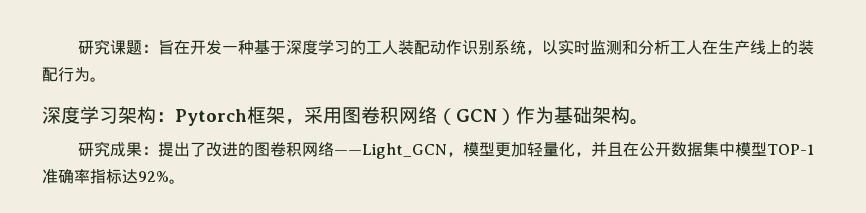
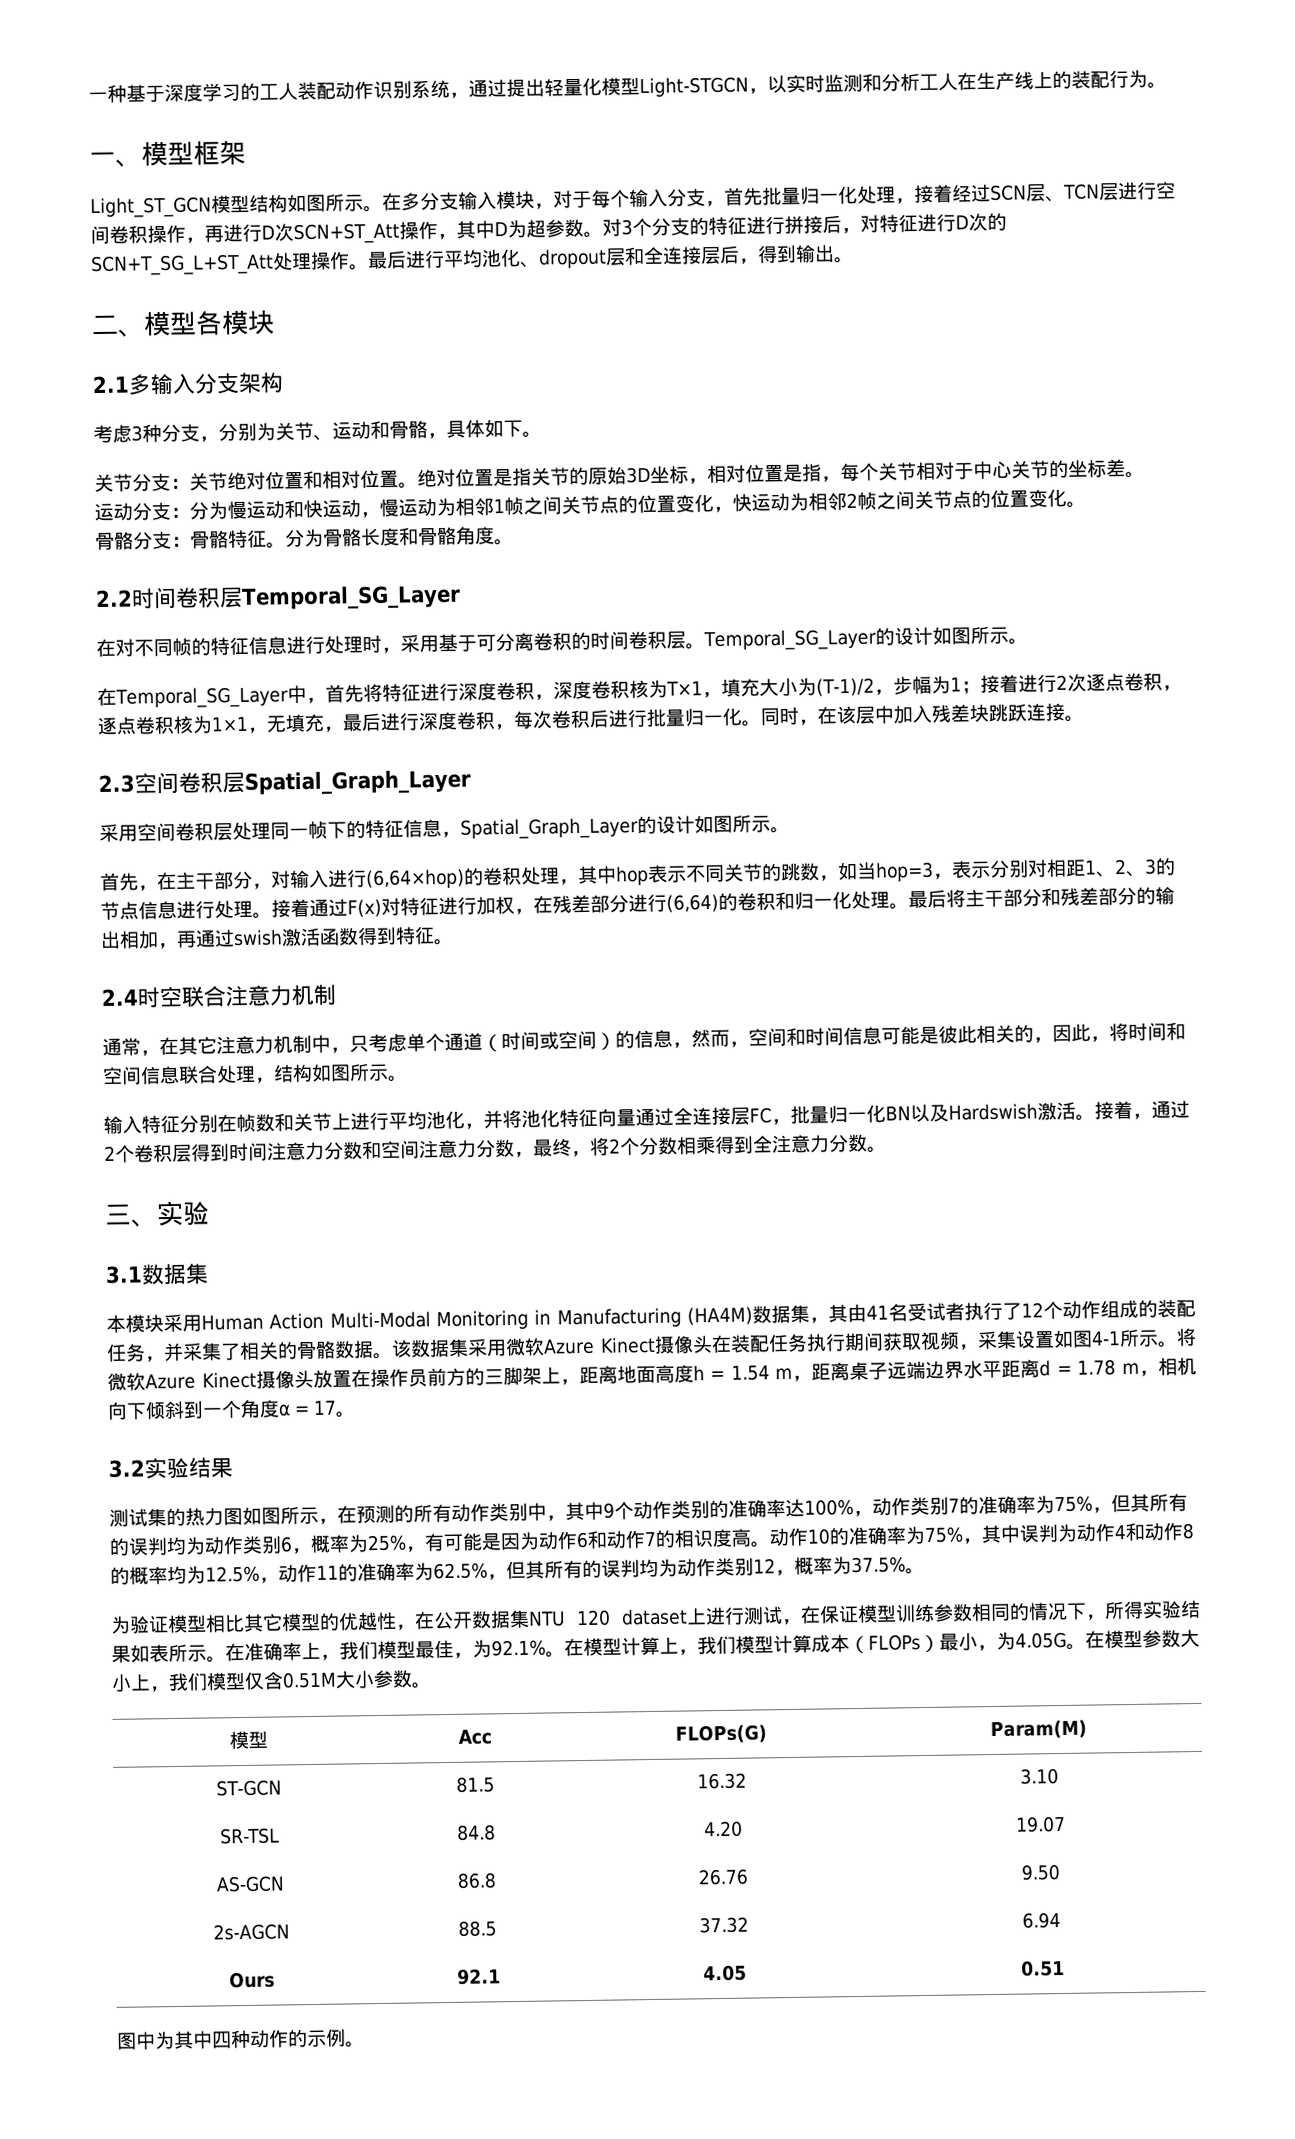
- 研究课题：旨在开发一种基于深度学习的工人装配动作识别系统，以实时监测和分析工人在生产线上的装配行为。
+ 一种基于深度学习的工人装配动作识别系统，通过提出轻量化模型Light-STGCN，以实时监测和分析工人在生产线上的装配行为。
- 深度学习架构：Pytorch框架，采用图卷积网络（GCN）作为基础架构。
- 研究成果：提出了改进的图卷积网络——Light_GCN，模型更加轻量化，并且在公开数据集中模型TOP-1准确率指标达92%。
+ 一、模型框架
+ Light_ST_GCN模型结构如图所示。在多分支输入模块，对于每个输入分支，首先批量归一化处理，接着经过SCN层、TCN层进行空间卷积操作，再进行D次SCN+ST_Att操作，其中D为超参数。对3个分支的特征进行拼接后，对特征进行D次的SCN+T_SG_L+ST_Att处理操作。最后进行平均池化、dropout层和全连接层后，得到输出。
+ 二、模型各模块
+ 2.1多输入分支架构
+ 考虑3种分支，分别为关节、运动和骨骼，具体如下。
+ 关节分支：关节绝对位置和相对位置。绝对位置是指关节的原始3D坐标，相对位置是指，每个关节相对于中心关节的坐标差。
+ 运动分支：分为慢运动和快运动，慢运动为相邻1帧之间关节点的位置变化，快运动为相邻2帧之间关节点的位置变化。
+ 骨骼分支：骨骼特征。分为骨骼长度和骨骼角度。
+ 2.2时间卷积层Temporal_SG_Layer
+ 在对不同帧的特征信息进行处理时，采用基于可分离卷积的时间卷积层。Temporal_SG_Layer的设计如图所示。
+ 在Temporal_SG_Layer中，首先将特征进行深度卷积，深度卷积核为T×1，填充大小为(T-1)/2，步幅为1；接着进行2次逐点卷积，逐点卷积核为1×1，无填充，最后进行深度卷积，每次卷积后进行批量归一化。同时，在该层中加入残差块跳跃连接。
+ 2.3空间卷积层Spatial_Graph_Layer
+ 采用空间卷积层处理同一帧下的特征信息，Spatial_Graph_Layer的设计如图所示。
+ 首先，在主干部分，对输入进行(6,64×hop)的卷积处理，其中hop表示不同关节的跳数，如当hop=3，表示分别对相距1、2、3的节点信息进行处理。接着通过F(x)对特征进行加权，在残差部分进行(6,64)的卷积和归一化处理。最后将主干部分和残差部分的输出相加，再通过swish激活函数得到特征。
+ 2.4时空联合注意力机制
+ 通常，在其它注意力机制中，只考虑单个通道（时间或空间）的信息，然而，空间和时间信息可能是彼此相关的，因此，将时间和空间信息联合处理，结构如图所示。
+ 输入特征分别在帧数和关节上进行平均池化，并将池化特征向量通过全连接层FC，批量归一化BN以及Hardswish激活。接着，通过2个卷积层得到时间注意力分数和空间注意力分数，最终，将2个分数相乘得到全注意力分数。
+ 三、实验
+ 3.1数据集
+ 本模块采用Human Action Multi-Modal Monitoring in Manufacturing (HA4M)数据集，其由41名受试者执行了12个动作组成的装配任务，并采集了相关的骨骼数据。该数据集采用微软Azure Kinect摄像头在装配任务执行期间获取视频，采集设置如图4-1所示。将微软Azure Kinect摄像头放置在操作员前方的三脚架上，距离地面高度h = 1.54 m，距离桌子远端边界水平距离d = 1.78 m，相机向下倾斜到一个角度α = 17。
+ 3.2实验结果
+ 测试集的热力图如图所示，在预测的所有动作类别中，其中9个动作类别的准确率达100%，动作类别7的准确率为75%，但其所有的误判均为动作类别6，概率为25%，有可能是因为动作6和动作7的相识度高。动作10的准确率为75%，其中误判为动作4和动作8的概率均为12.5%，动作11的准确率为62.5%，但其所有的误判均为动作类别12，概率为37.5%。
+ 为验证模型相比其它模型的优越性，在公开数据集NTU 120 dataset上进行测试，在保证模型训练参数相同的情况下，所得实验结果如表所示。在准确率上，我们模型最佳，为92.1%。在模型计算上，我们模型计算成本（FLOPs）最小，为4.05G。在模型参数大小上，我们模型仅含0.51M大小参数。
+ 模型 | Acc | FLOPs(G) | Param(M)
+ ST-GCN | 81.5 | 16.32 | 3.10
+ SR-TSL | 84.8 | 4.20 | 19.07
+ AS-GCN | 86.8 | 26.76 | 9.50
+ 2s-AGCN | 88.5 | 37.32 | 6.94
+ Ours | 92.1 | 4.05 | 0.51
+ 图中为其中四种动作的示例。

